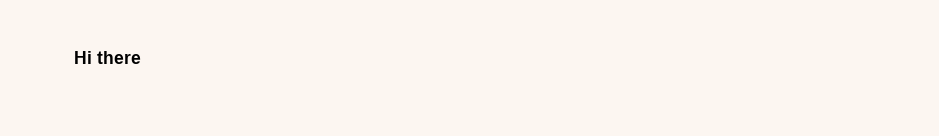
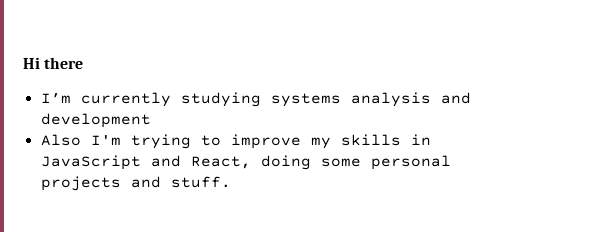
+ I’m currently studying systems analysis and development
+ Also I'm trying to improve my skills in JavaScript and React, doing some personal projects and stuff.

